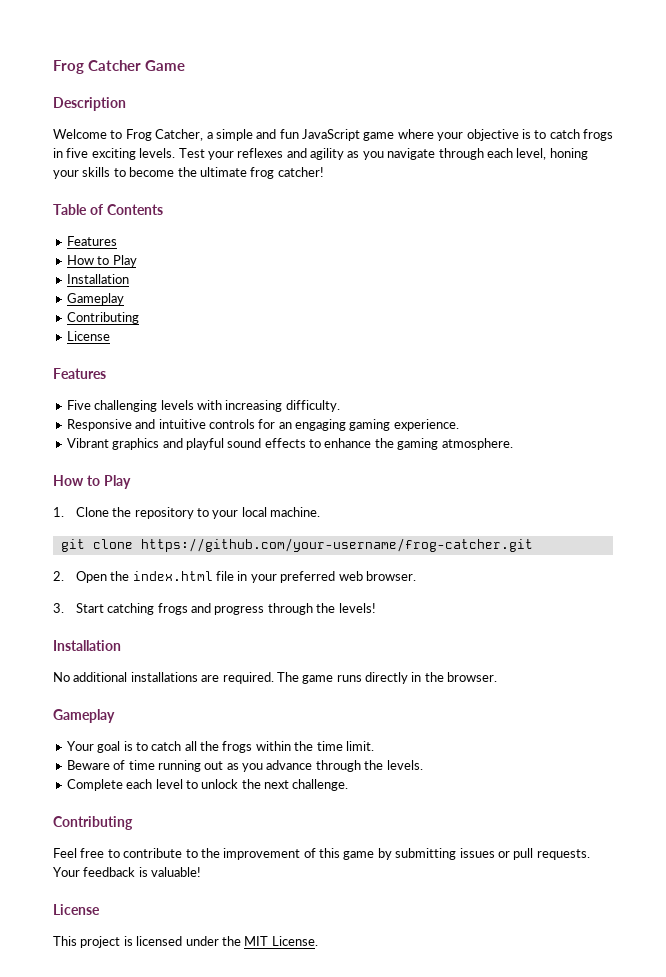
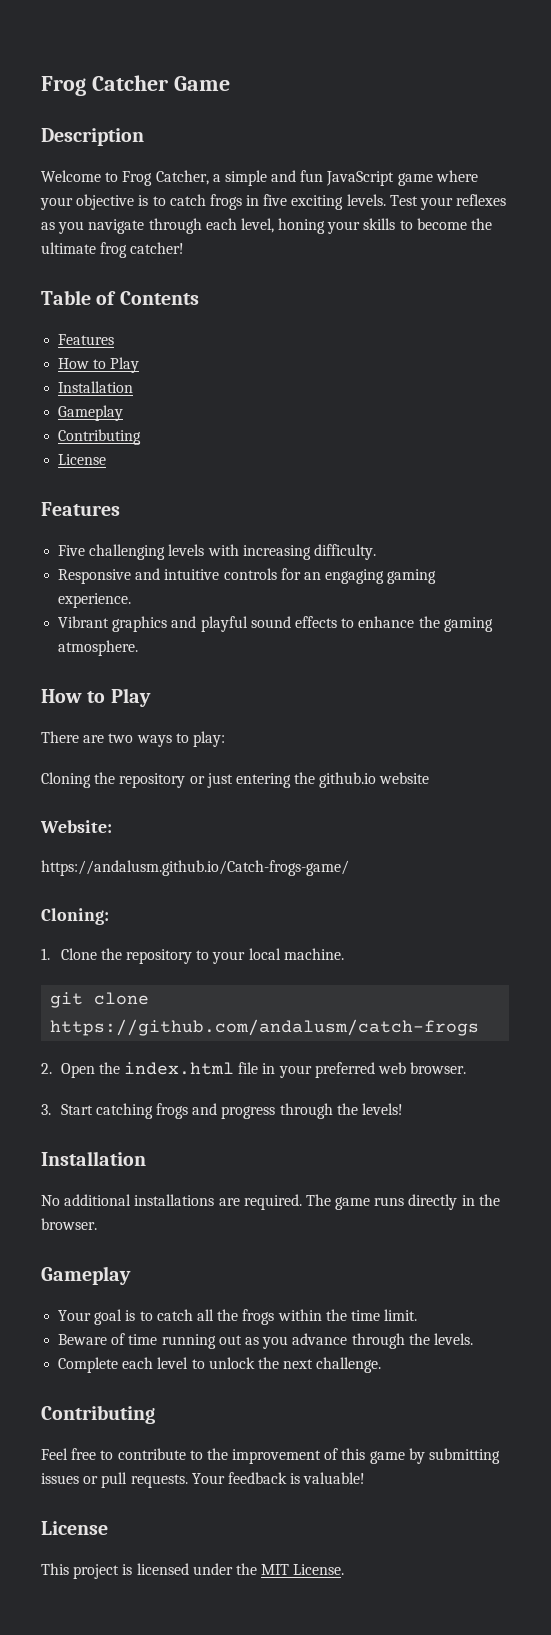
- Test your reflexes and agility as you navigate through each level, honing your skills to become the ultimate frog catcher!
+ Test your reflexes as you navigate through each level, honing your skills to become the ultimate frog catcher!
+ There are two ways to play:
+ Cloning the repository or just entering the github.io website
+ Website:
+ https://andalusm.github.io/Catch-frogs-game/
+ Cloning:
- git clone https://github.com/your-username/frog-catcher.git
+ git clone https://github.com/andalusm/catch-frogs

